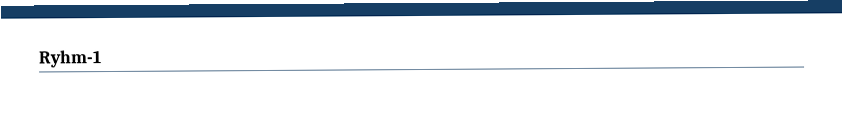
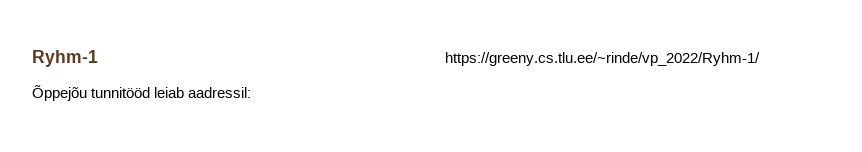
+ Õppejõu tunnitööd leiab aadressil: https://greeny.cs.tlu.ee/~rinde/vp_2022/Ryhm-1/

